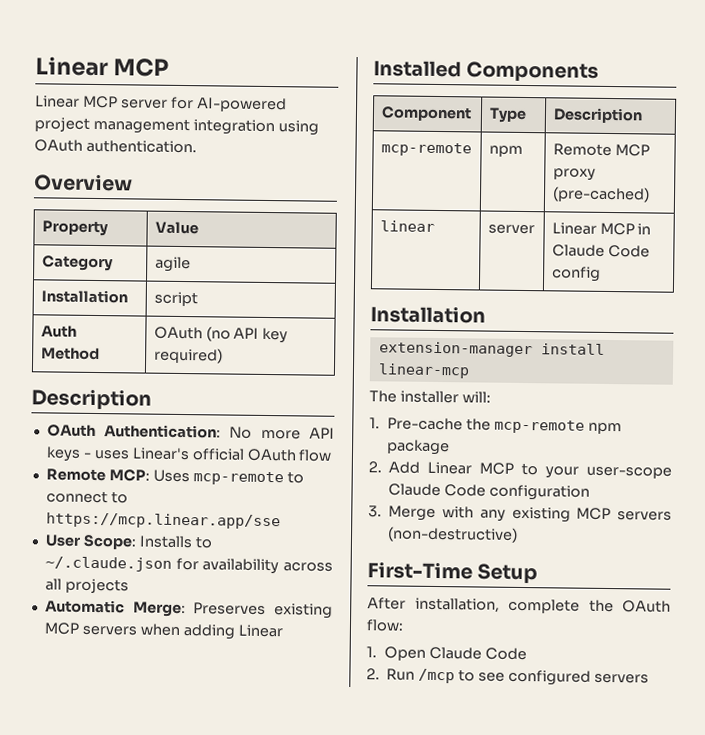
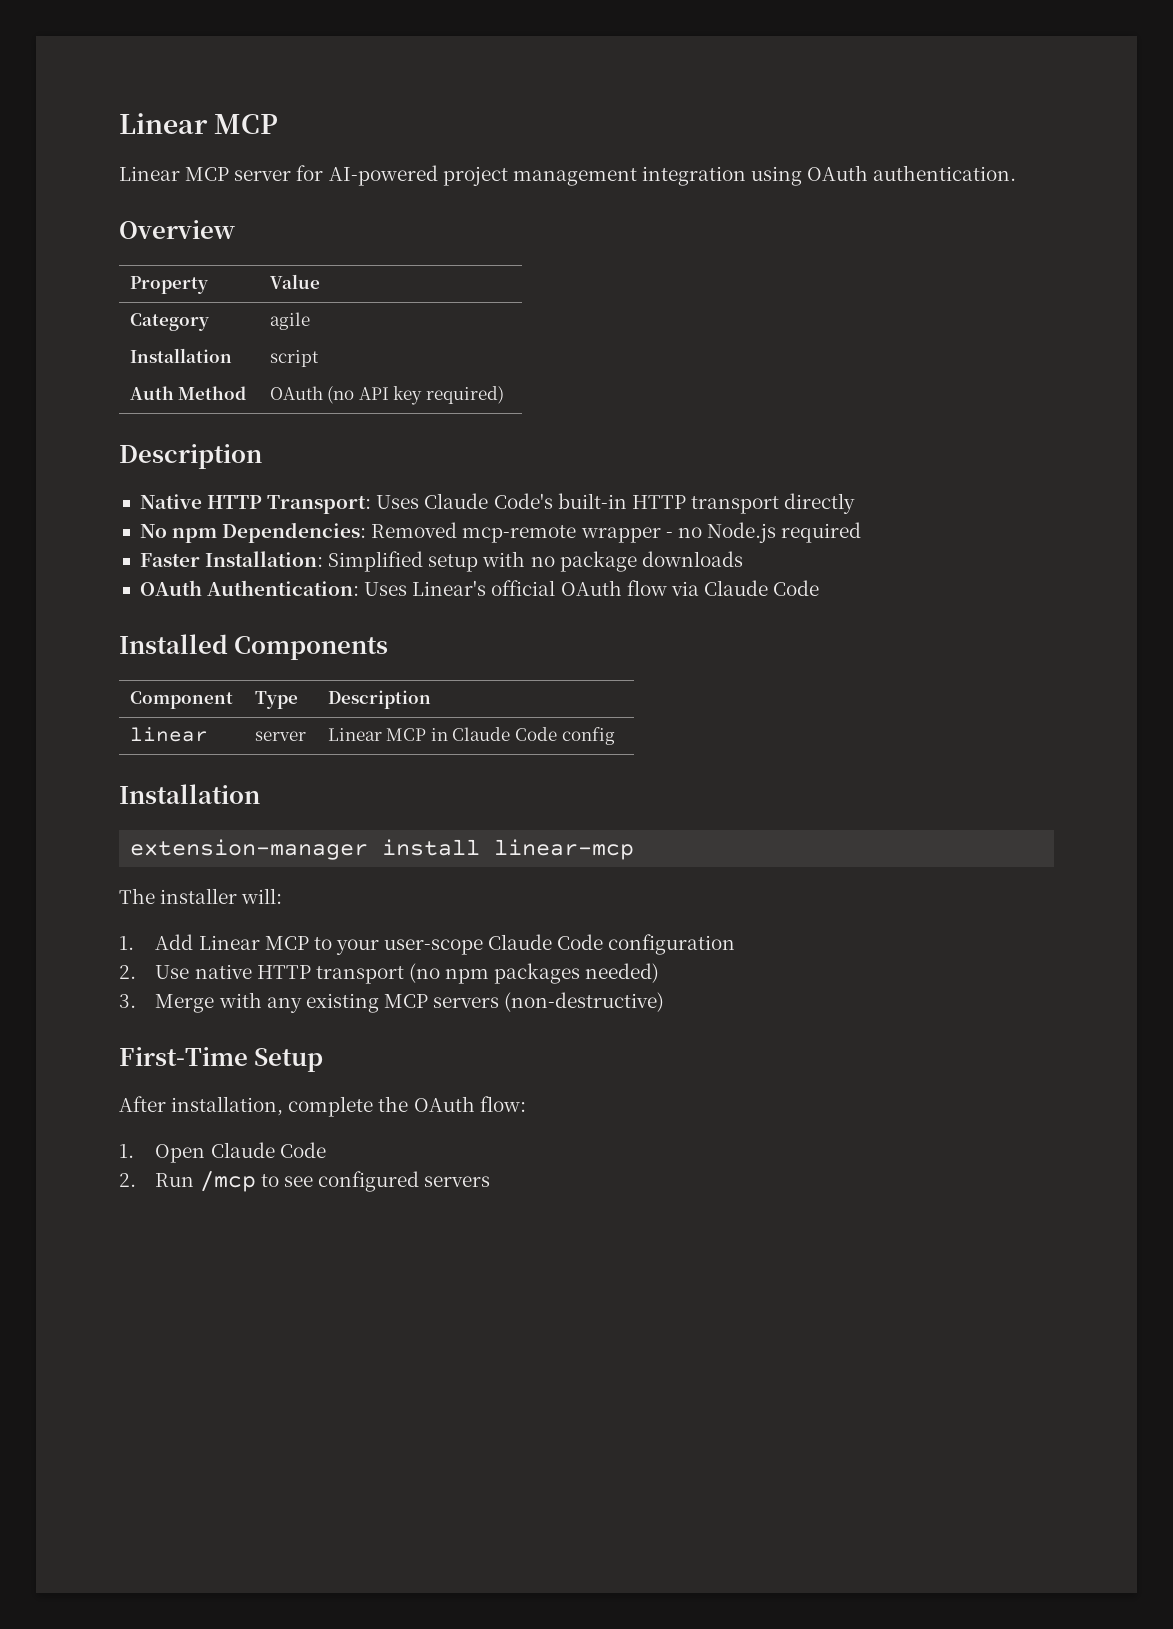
- OAuth Authentication: No more API keys - uses Linear's official OAuth flow
- Remote MCP: Uses mcp-remote to connect to https://mcp.linear.app/sse
- User Scope: Installs to ~/.claude.json for availability across all projects
- Automatic Merge: Preserves existing MCP servers when adding Linear
+ Native HTTP Transport: Uses Claude Code's built-in HTTP transport directly
+ No npm Dependencies: Removed mcp-remote wrapper - no Node.js required
+ Faster Installation: Simplified setup with no package downloads
+ OAuth Authentication: Uses Linear's official OAuth flow via Claude Code
- mcp-remote | npm | Remote MCP proxy (pre-cached)
- 1. Pre-cache the mcp-remote npm package
- 2. Add Linear MCP to your user-scope Claude Code configuration
+ 1. Add Linear MCP to your user-scope Claude Code configuration
+ 2. Use native HTTP transport (no npm packages needed)

